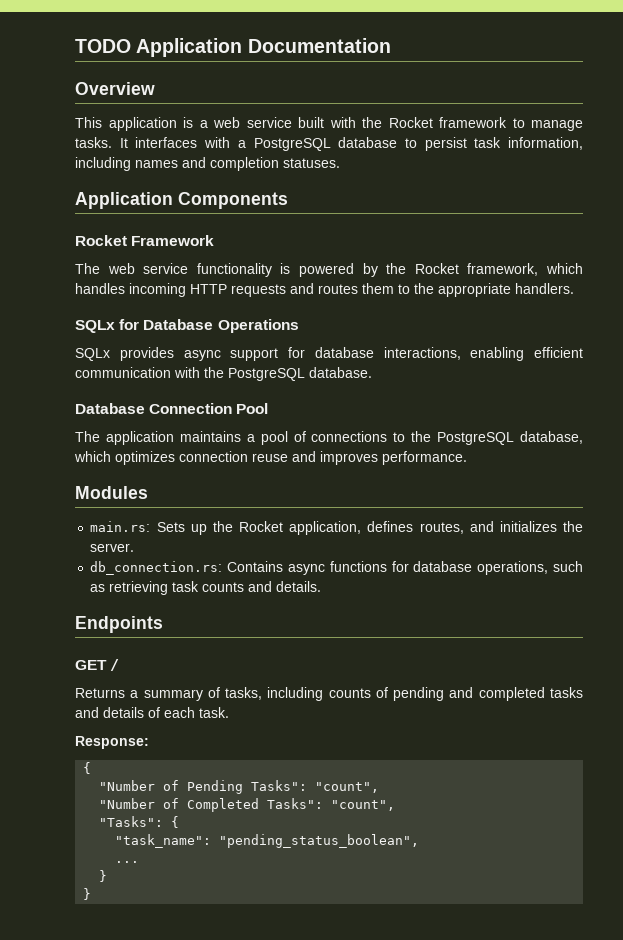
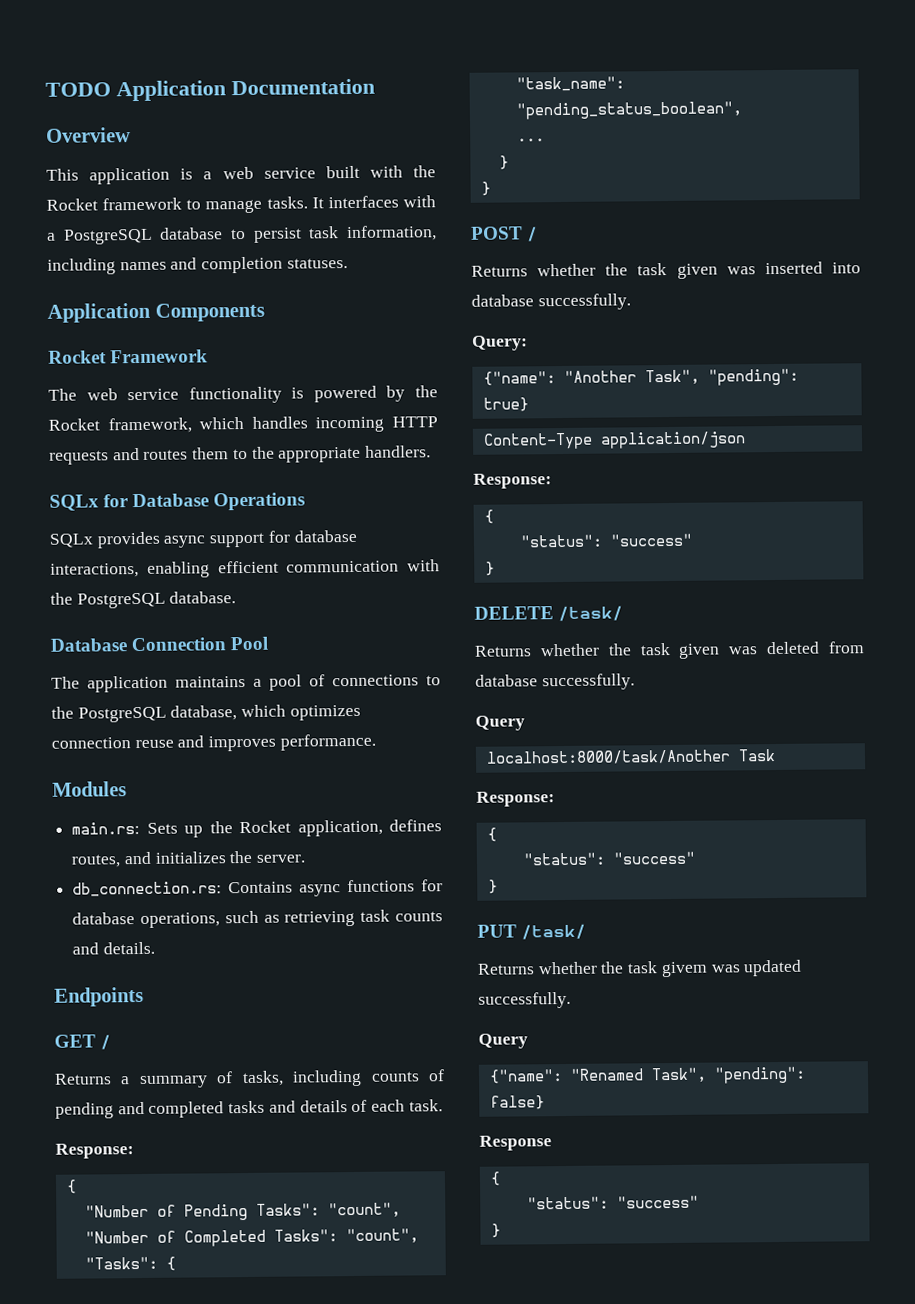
+ POST /
+ Returns whether the task given was inserted into database successfully.
+ Query:
+ {"name": "Another Task", "pending": true}
+ Content-Type application/json
+ Response:
+ {
+ "status": "success"
+ }
+ DELETE /task/
+ Returns whether the task given was deleted from database successfully.
+ Query
+ localhost:8000/task/Another Task
+ Response:
+ {
+ "status": "success"
+ }
+ PUT /task/
+ Returns whether the task givem was updated successfully.
+ Query
+ {"name": "Renamed Task", "pending": false}
+ Response
+ {
+ "status": "success"
+ }

